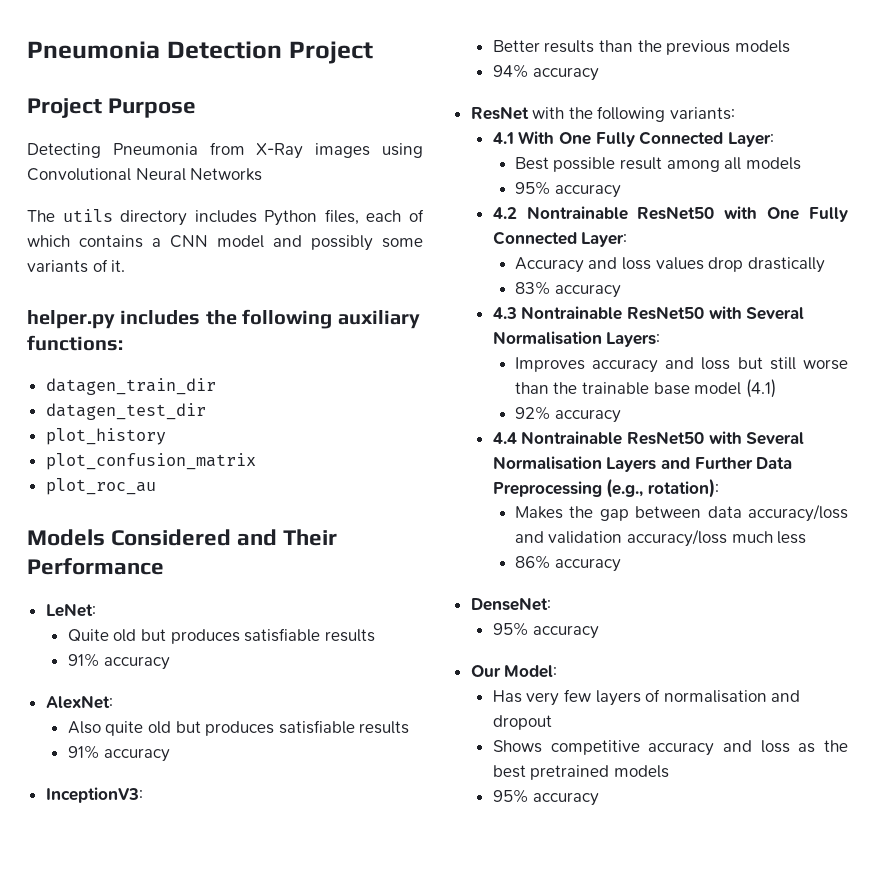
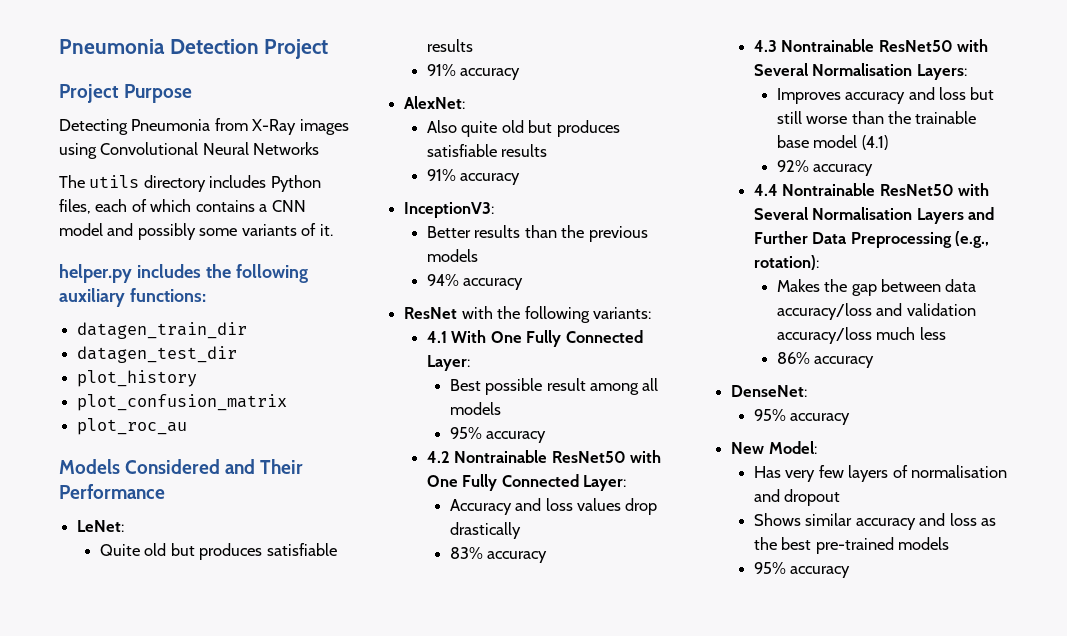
- Our Model:
+ New Model:
- Shows competitive accuracy and loss as the best pretrained models
+ Shows similar accuracy and loss as the best pre-trained models

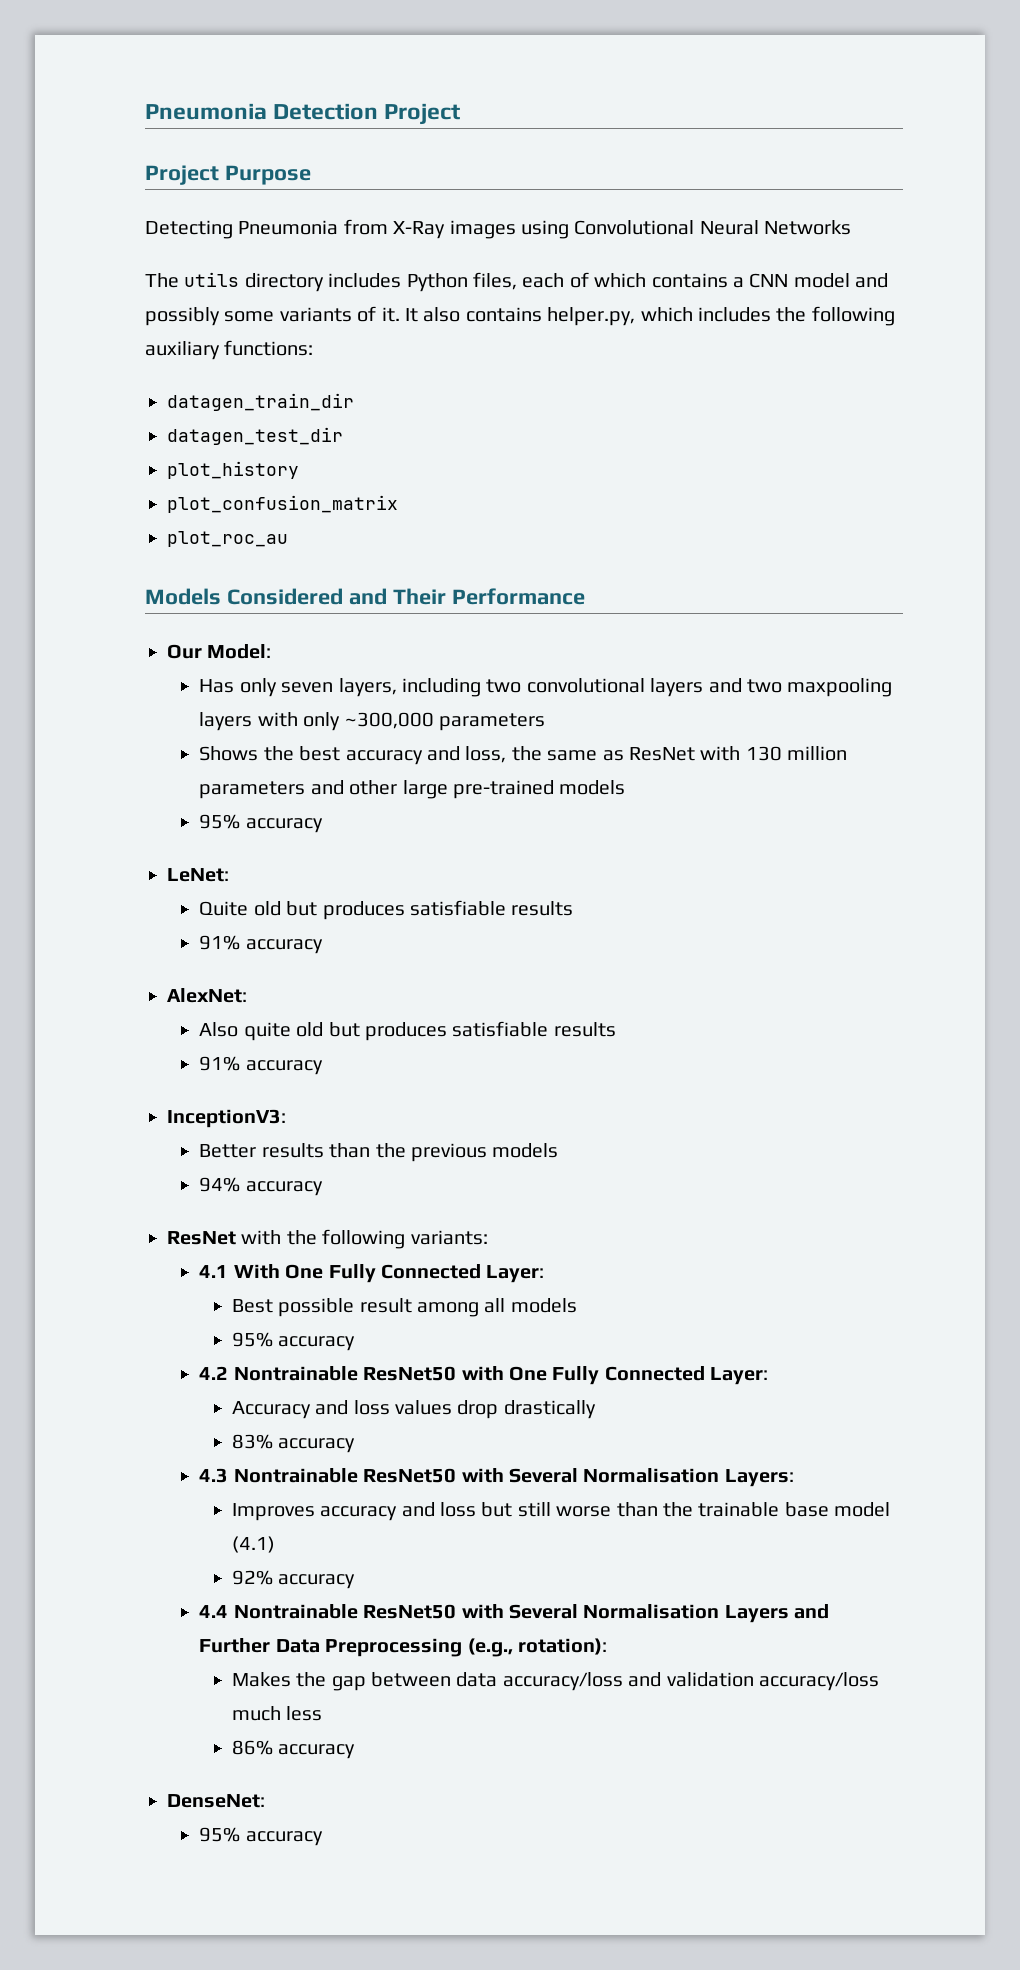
- The utils directory includes Python files, each of which contains a CNN model and possibly some variants of it.
- helper.py includes the following auxiliary functions:
+ The utils directory includes Python files, each of which contains a CNN model and possibly some variants of it. It also contains helper.py, which includes the following auxiliary functions:
+ Our Model:
+ Has only seven layers, including two convolutional layers and two maxpooling layers with only ~300,000 parameters
+ Shows the best accuracy and loss, the same as ResNet with 130 million parameters and other large pre-trained models
+ 95% accuracy
- New Model:
- Has very few layers of normalisation and dropout
- Shows similar accuracy and loss as the best pre-trained models
- 95% accuracy

